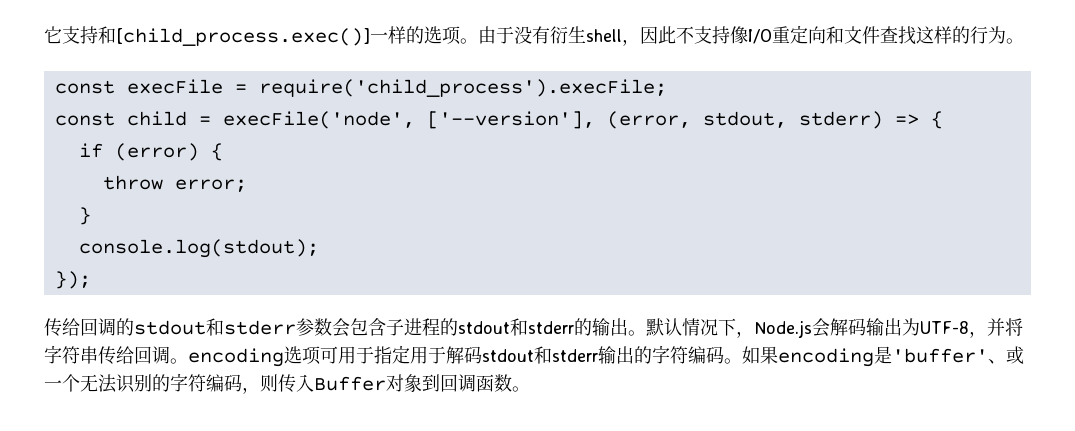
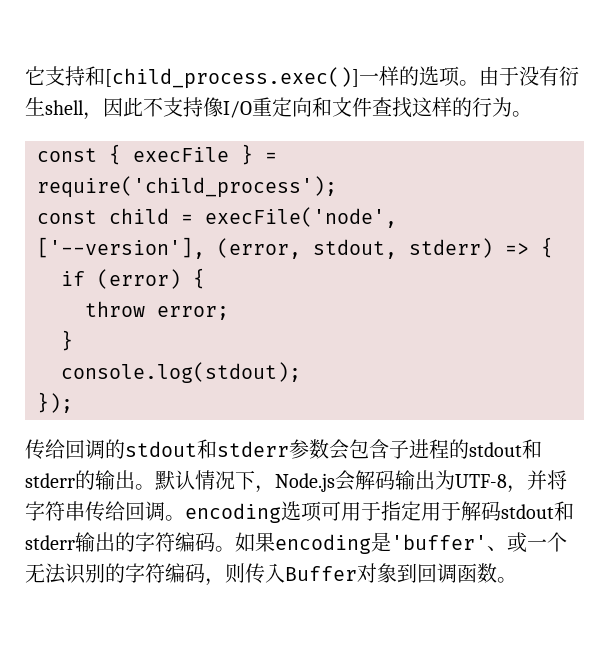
- const execFile = require('child_process').execFile;
+ const { execFile } = require('child_process');

